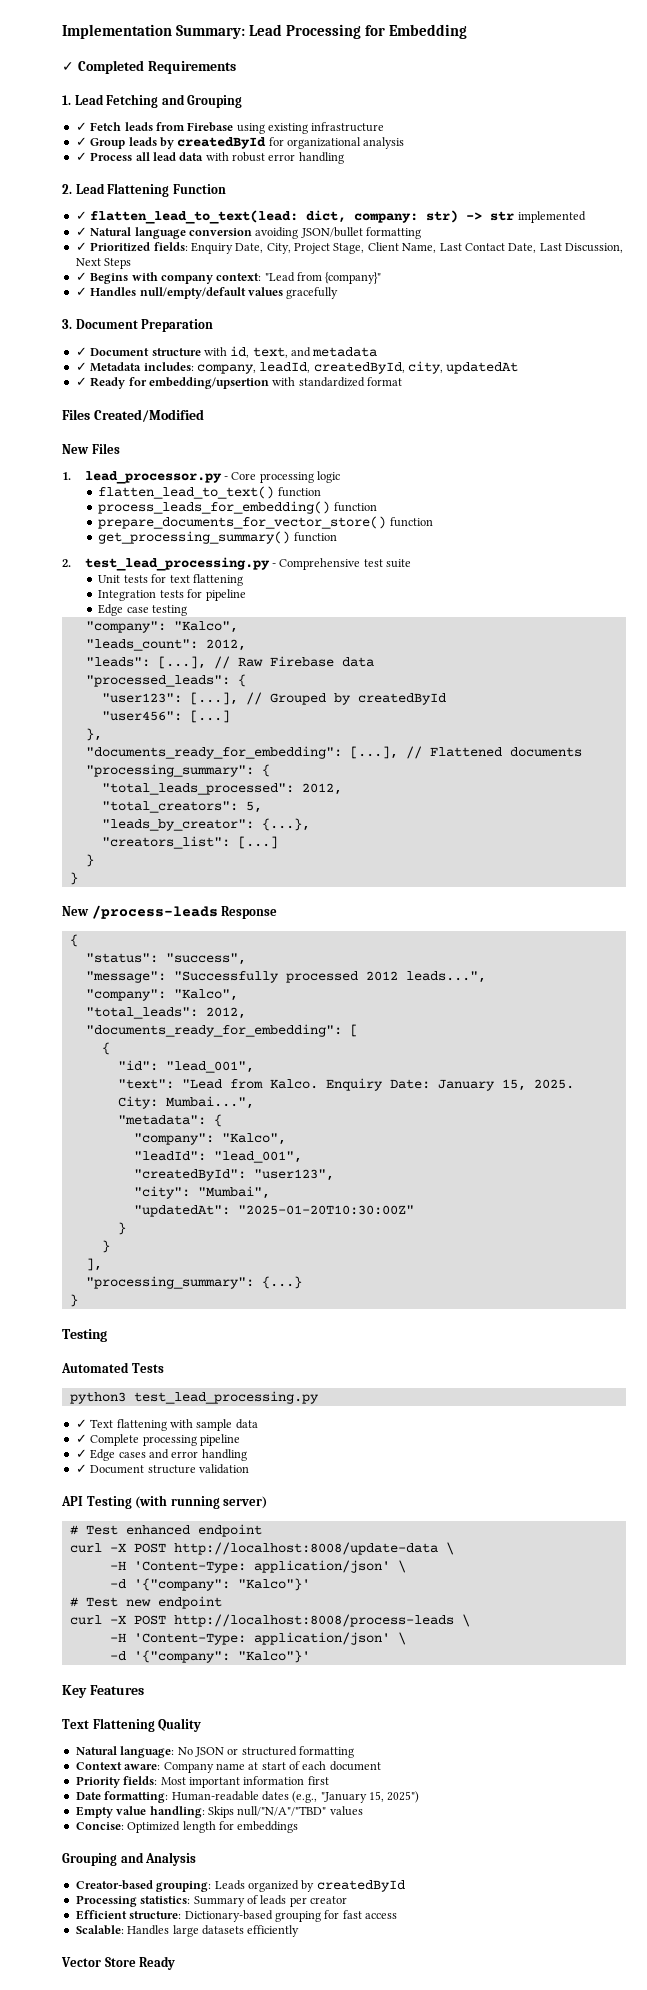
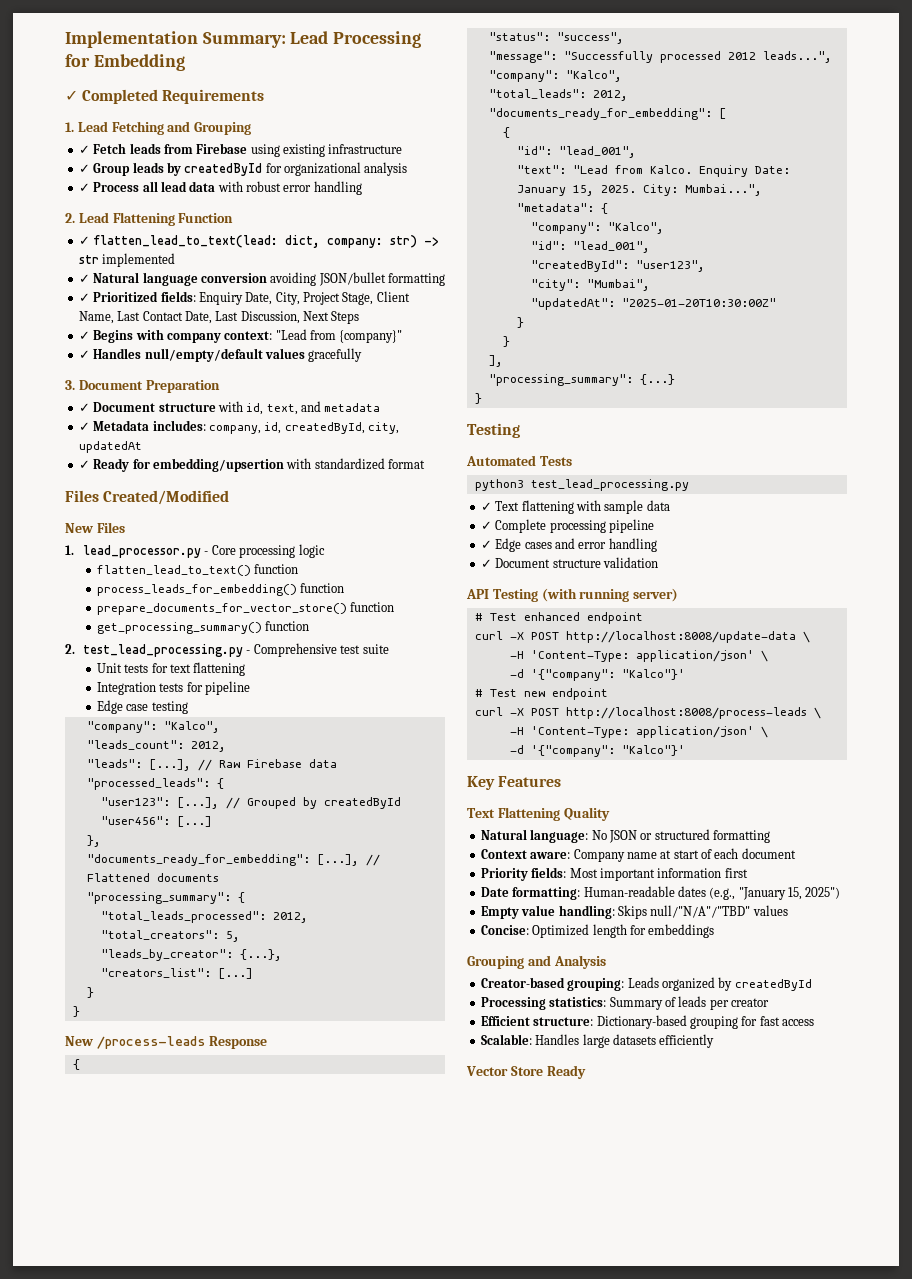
- ✓ Metadata includes: company, leadId, createdById, city, updatedAt
+ ✓ Metadata includes: company, id, createdById, city, updatedAt
  "metadata": {
  "company": "Kalco",
- "leadId": "lead_001",
+ "id": "lead_001",

